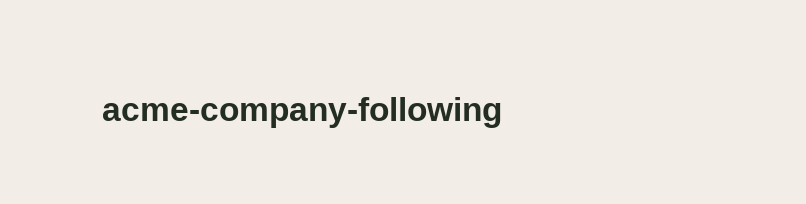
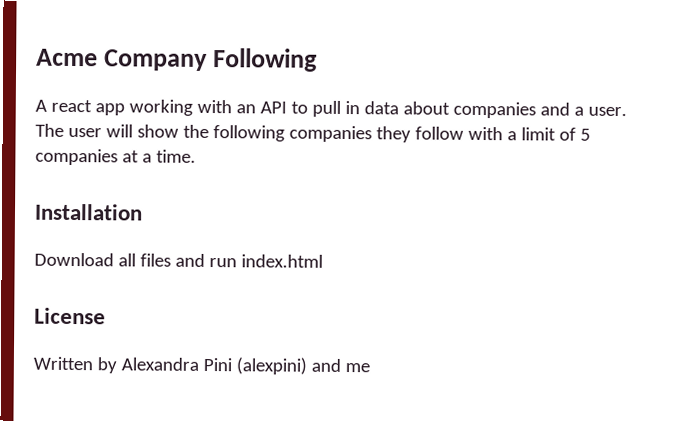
- acme-company-following
+ Acme Company Following
+ A react app working with an API to pull in data about companies and a user. The user will show the following companies they follow with a limit of 5 companies at a time.
+ Installation
+ Download all files and run index.html
+ License
+ Written by Alexandra Pini (alexpini) and me

